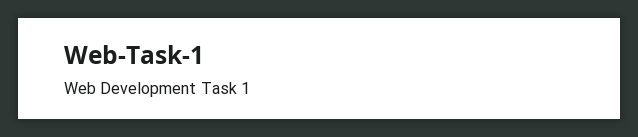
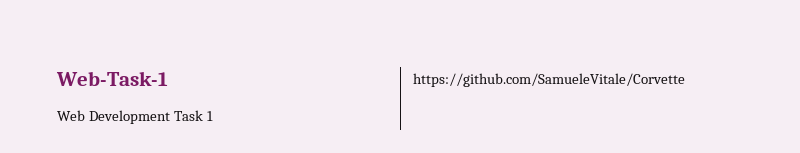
- Web Development Task 1
+ Web Development Task 1 https://github.com/SamueleVitale/Corvette

